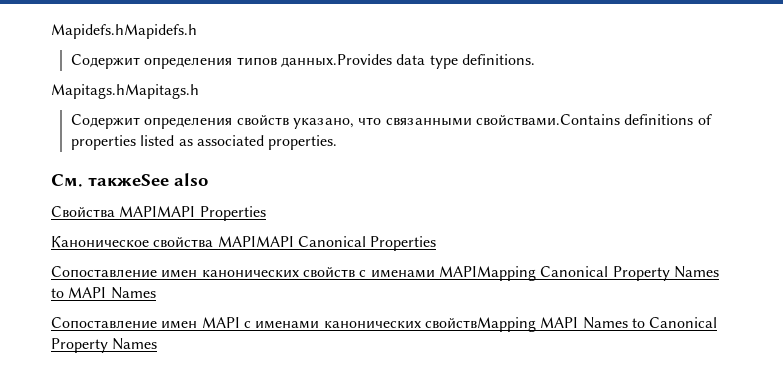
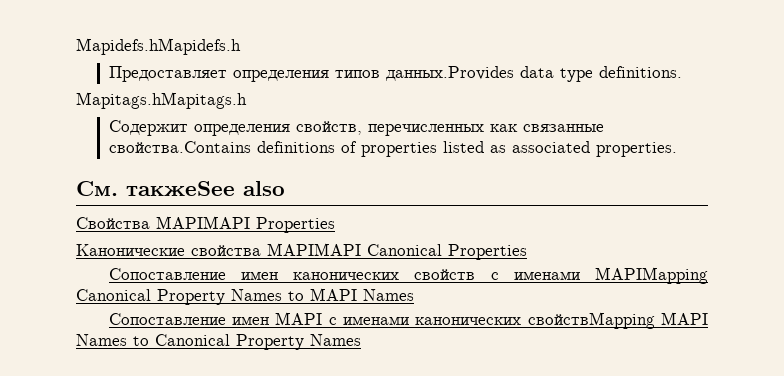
- Содержит определения типов данных.Provides data type definitions.
+ Предоставляет определения типов данных.Provides data type definitions.
- Содержит определения свойств указано, что связанными свойствами.Contains definitions of properties listed as associated properties.
+ Содержит определения свойств, перечисленных как связанные свойства.Contains definitions of properties listed as associated properties.
- Каноническое свойства MAPIMAPI Canonical Properties
+ Канонические свойства MAPIMAPI Canonical Properties

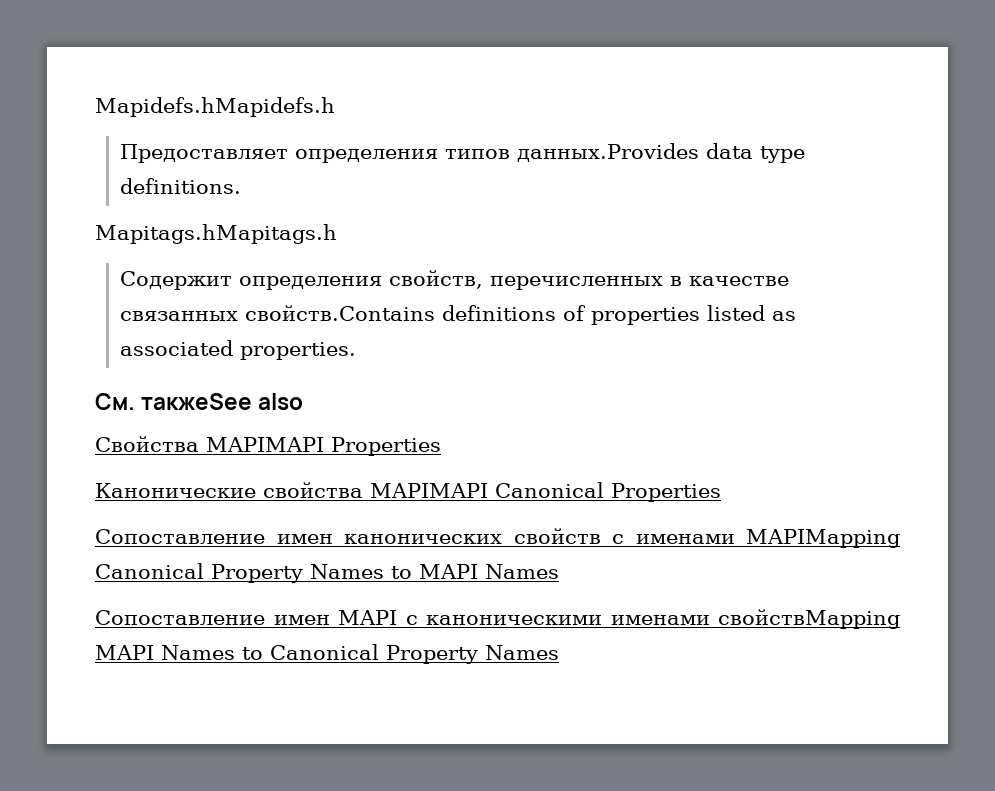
- Содержит определения свойств, перечисленных как связанные свойства.Contains definitions of properties listed as associated properties.
+ Содержит определения свойств, перечисленных в качестве связанных свойств.Contains definitions of properties listed as associated properties.
- Сопоставление имен MAPI с именами канонических свойствMapping MAPI Names to Canonical Property Names
+ Сопоставление имен MAPI с каноническими именами свойствMapping MAPI Names to Canonical Property Names

